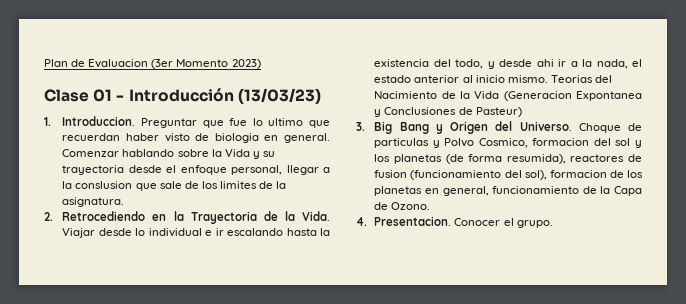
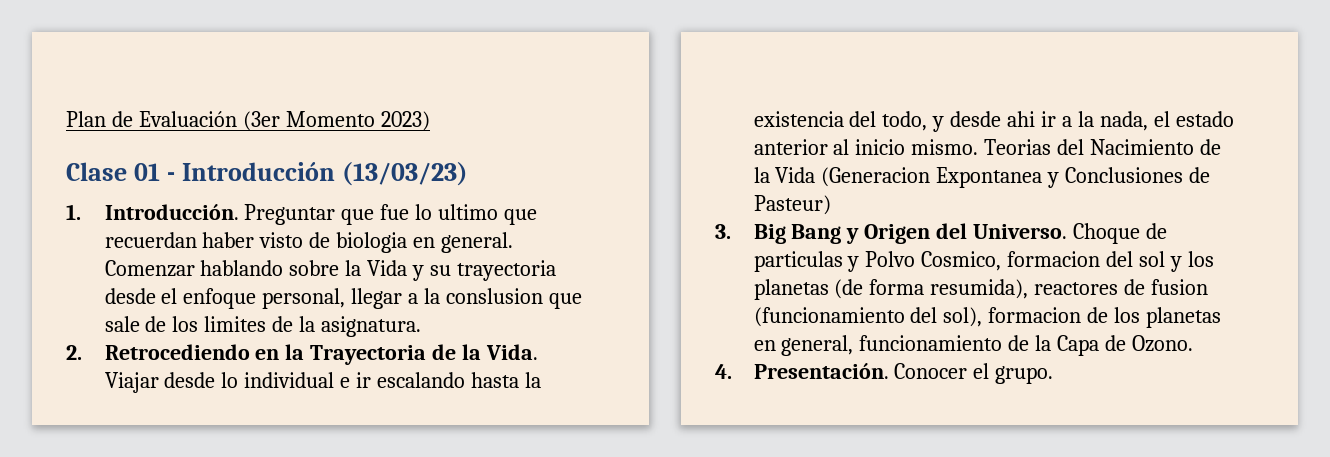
- Plan de Evaluacion (3er Momento 2023)
+ Plan de Evaluación (3er Momento 2023)
- 1. Introduccion.
+ 1. Introducción.
- 4. Presentacion.
+ 4. Presentación.

